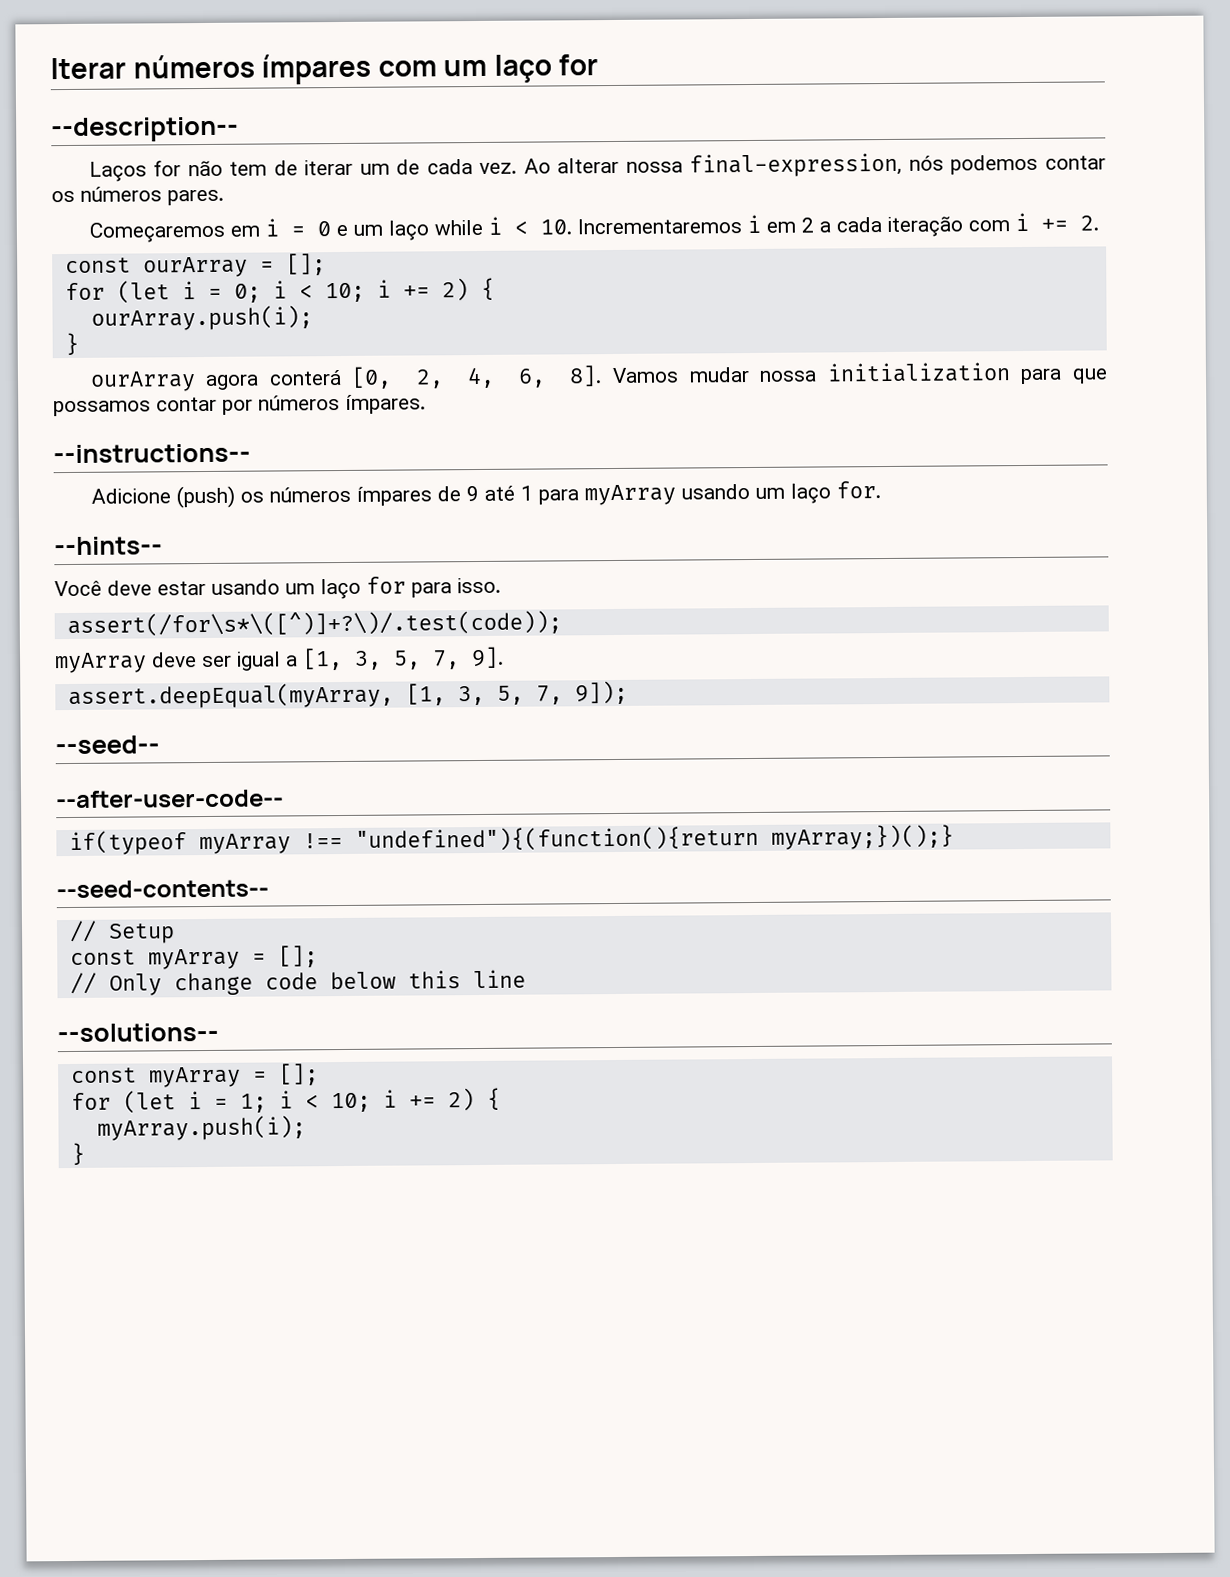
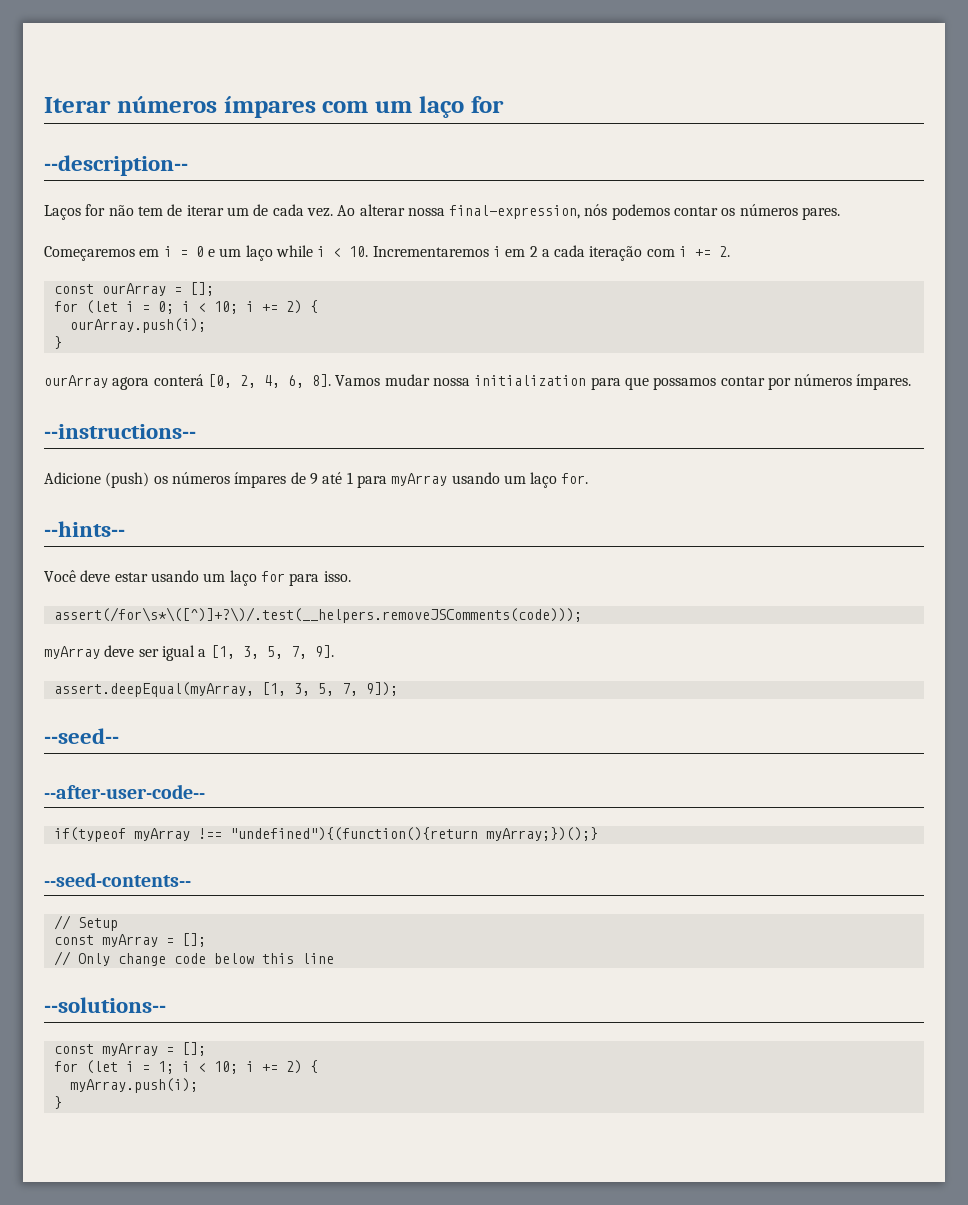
- assert(/for\s*\([^)]+?\)/.test(code));
+ assert(/for\s*\([^)]+?\)/.test(__helpers.removeJSComments(code)));

